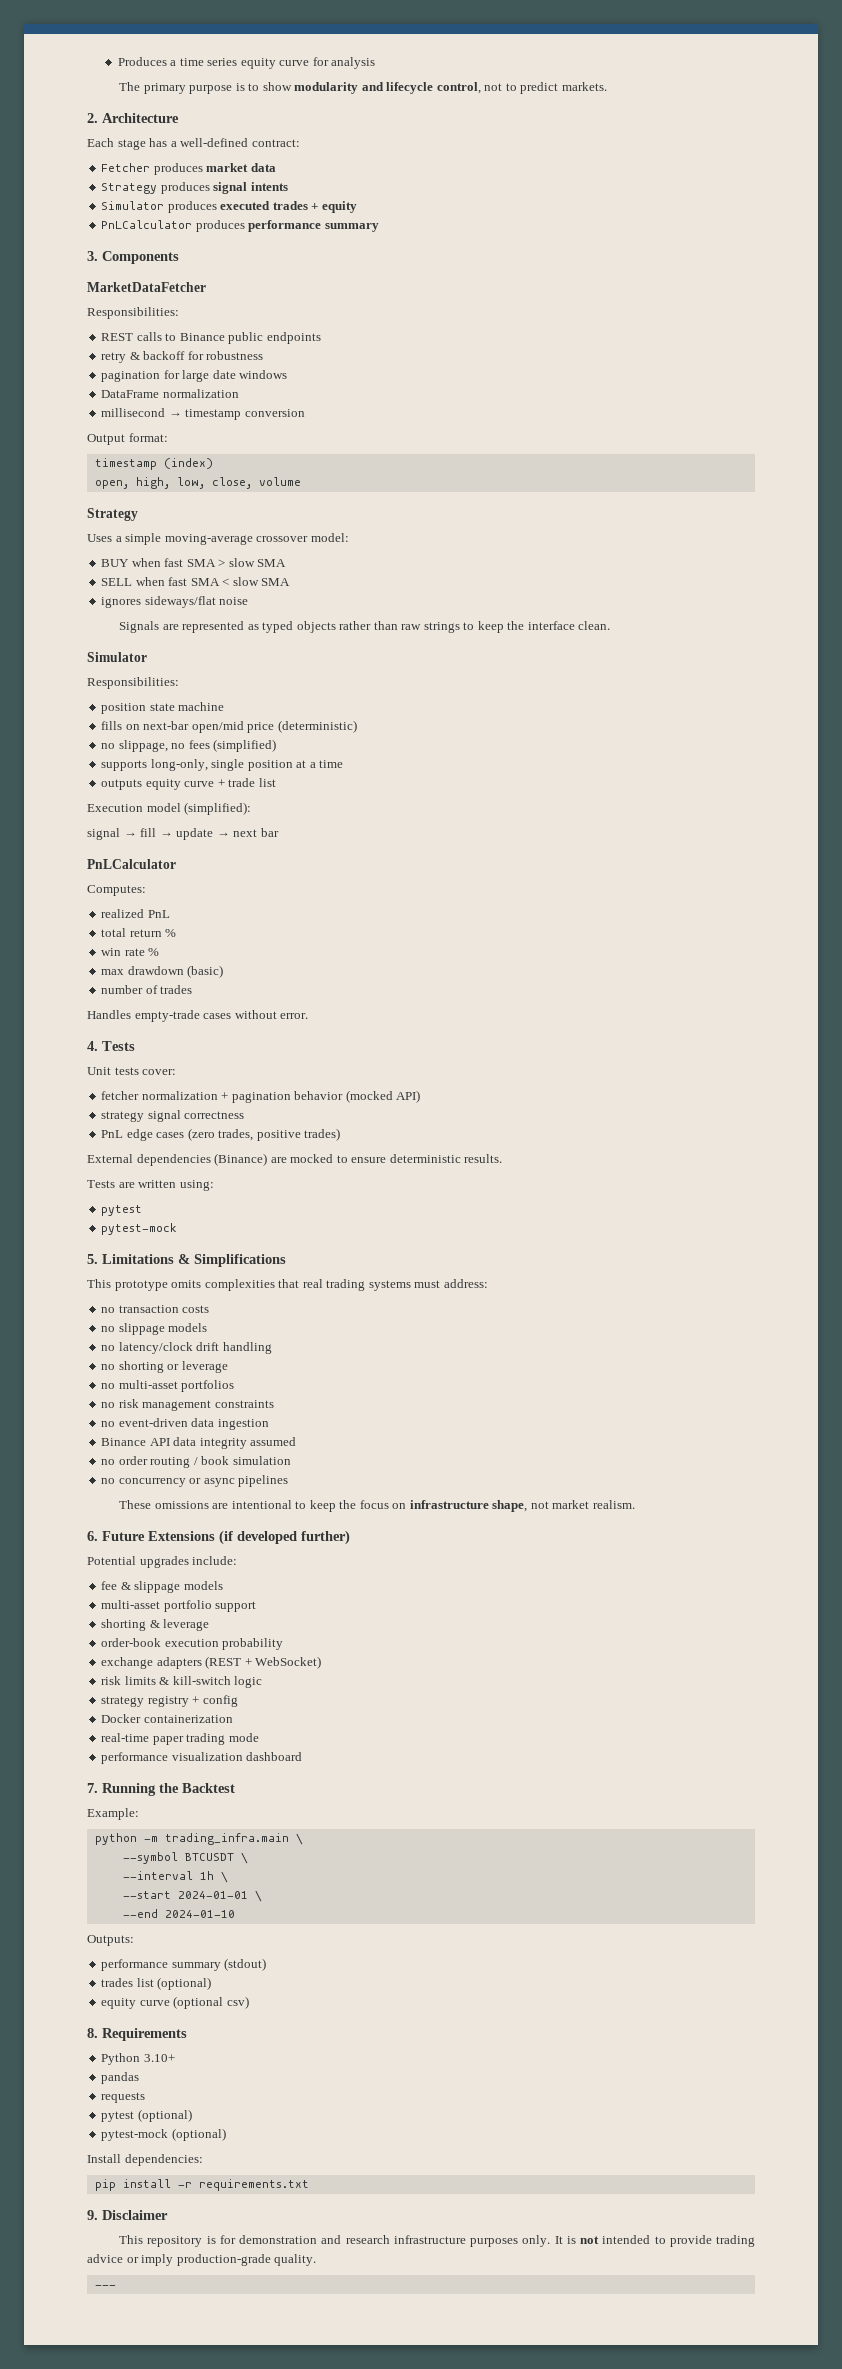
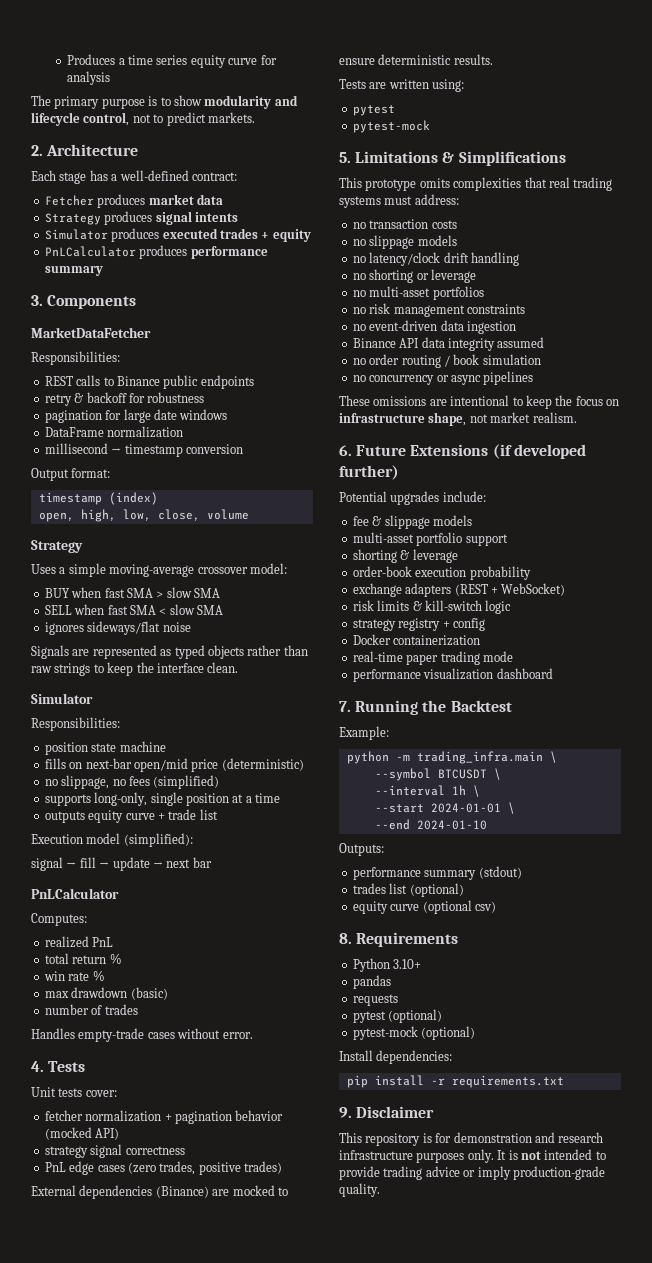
- ---

